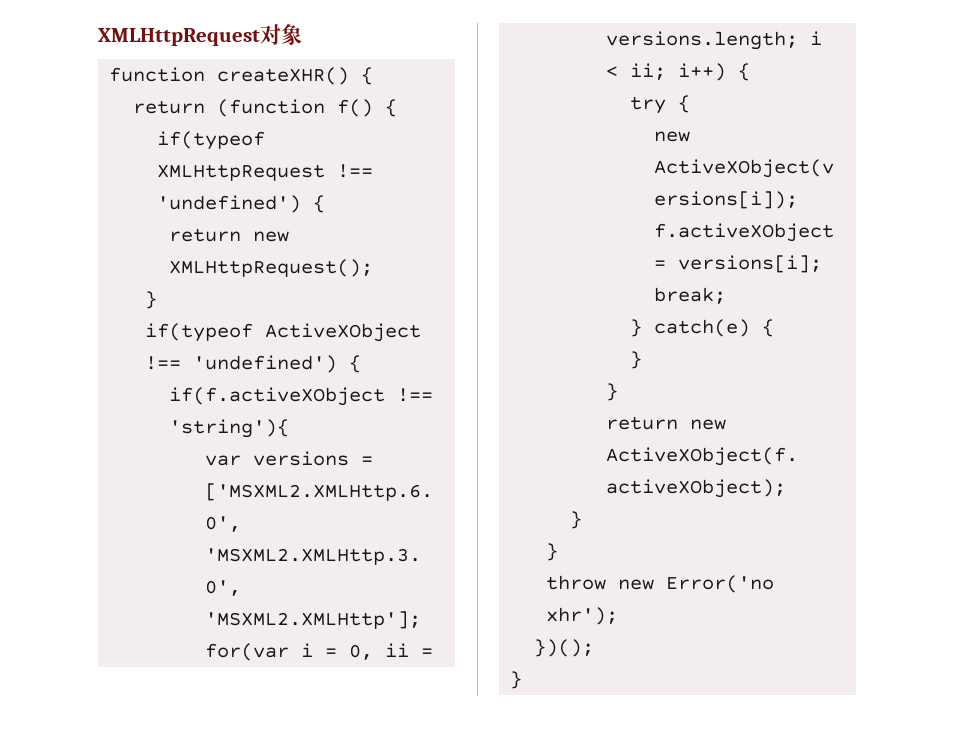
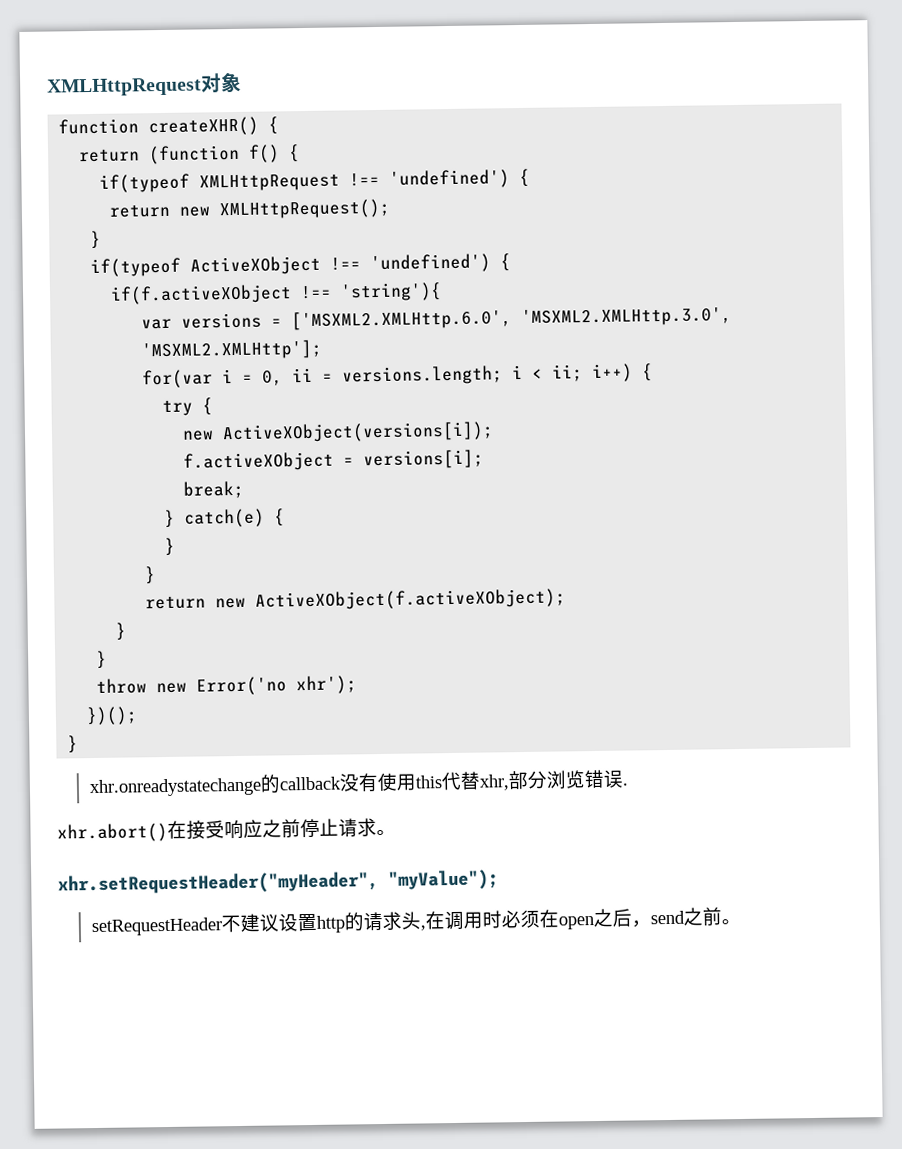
+ xhr.onreadystatechange的callback没有使用this代替xhr,部分浏览错误.
+ xhr.abort()在接受响应之前停止请求。
+ xhr.setRequestHeader("myHeader", "myValue");
+ setRequestHeader不建议设置http的请求头,在调用时必须在open之后，send之前。

